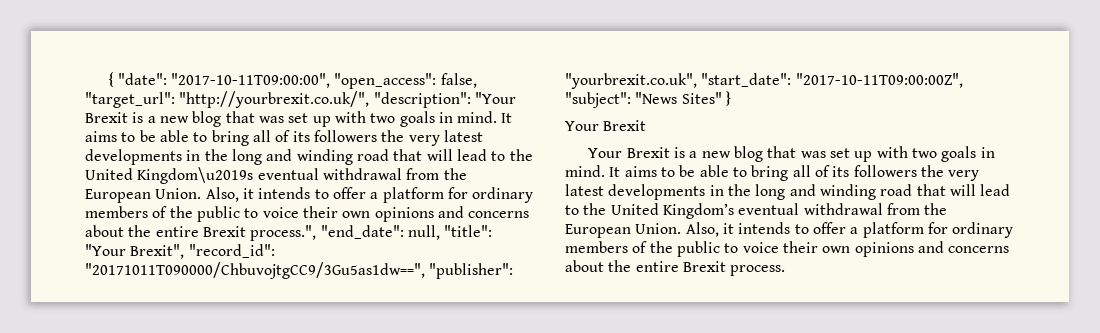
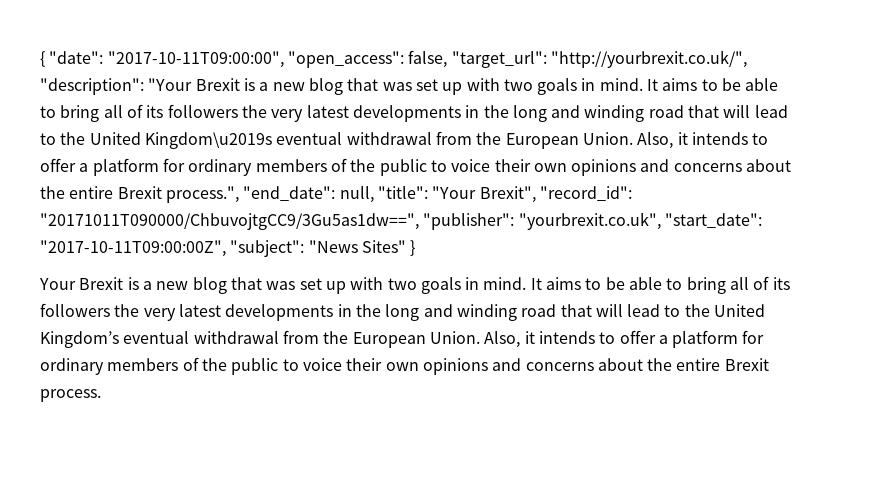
  Also, it intends to offer a platform for ordinary members of the public to voice their own opinions and concerns about the entire Brexit process.", "end_date": null, "title": "Your Brexit", "record_id": "20171011T090000/ChbuvojtgCC9/3Gu5as1dw==", "publisher": "yourbrexit.co.uk", "start_date": "2017-10-11T09:00:00Z", "subject": "News Sites" }
- Your Brexit

